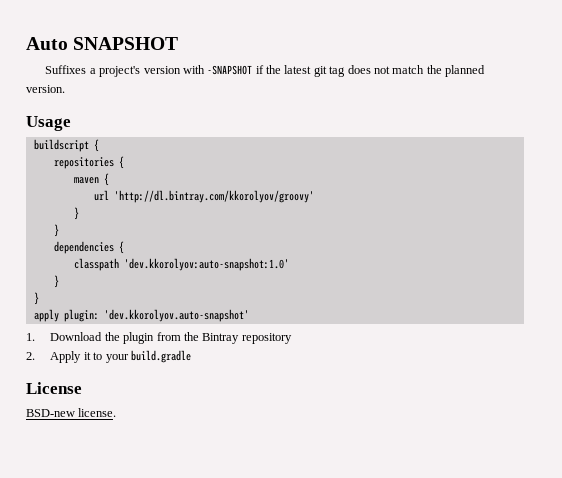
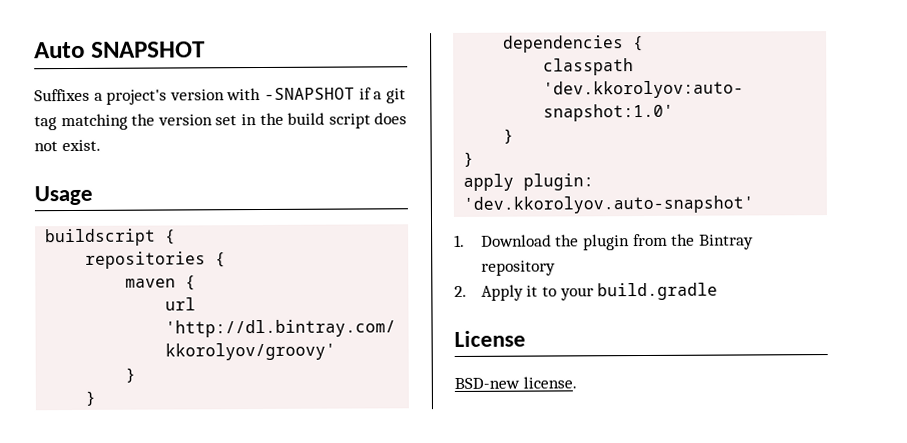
- Suffixes a project's version with -SNAPSHOT if the latest git tag does not match the planned version.
+ Suffixes a project's version with -SNAPSHOT if a git tag matching the version set in the build script does not exist.

